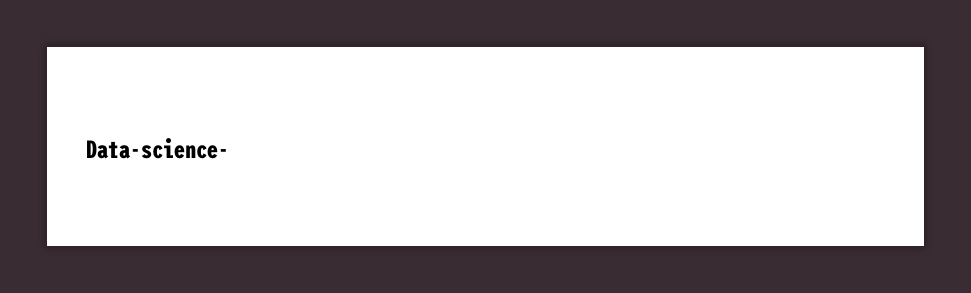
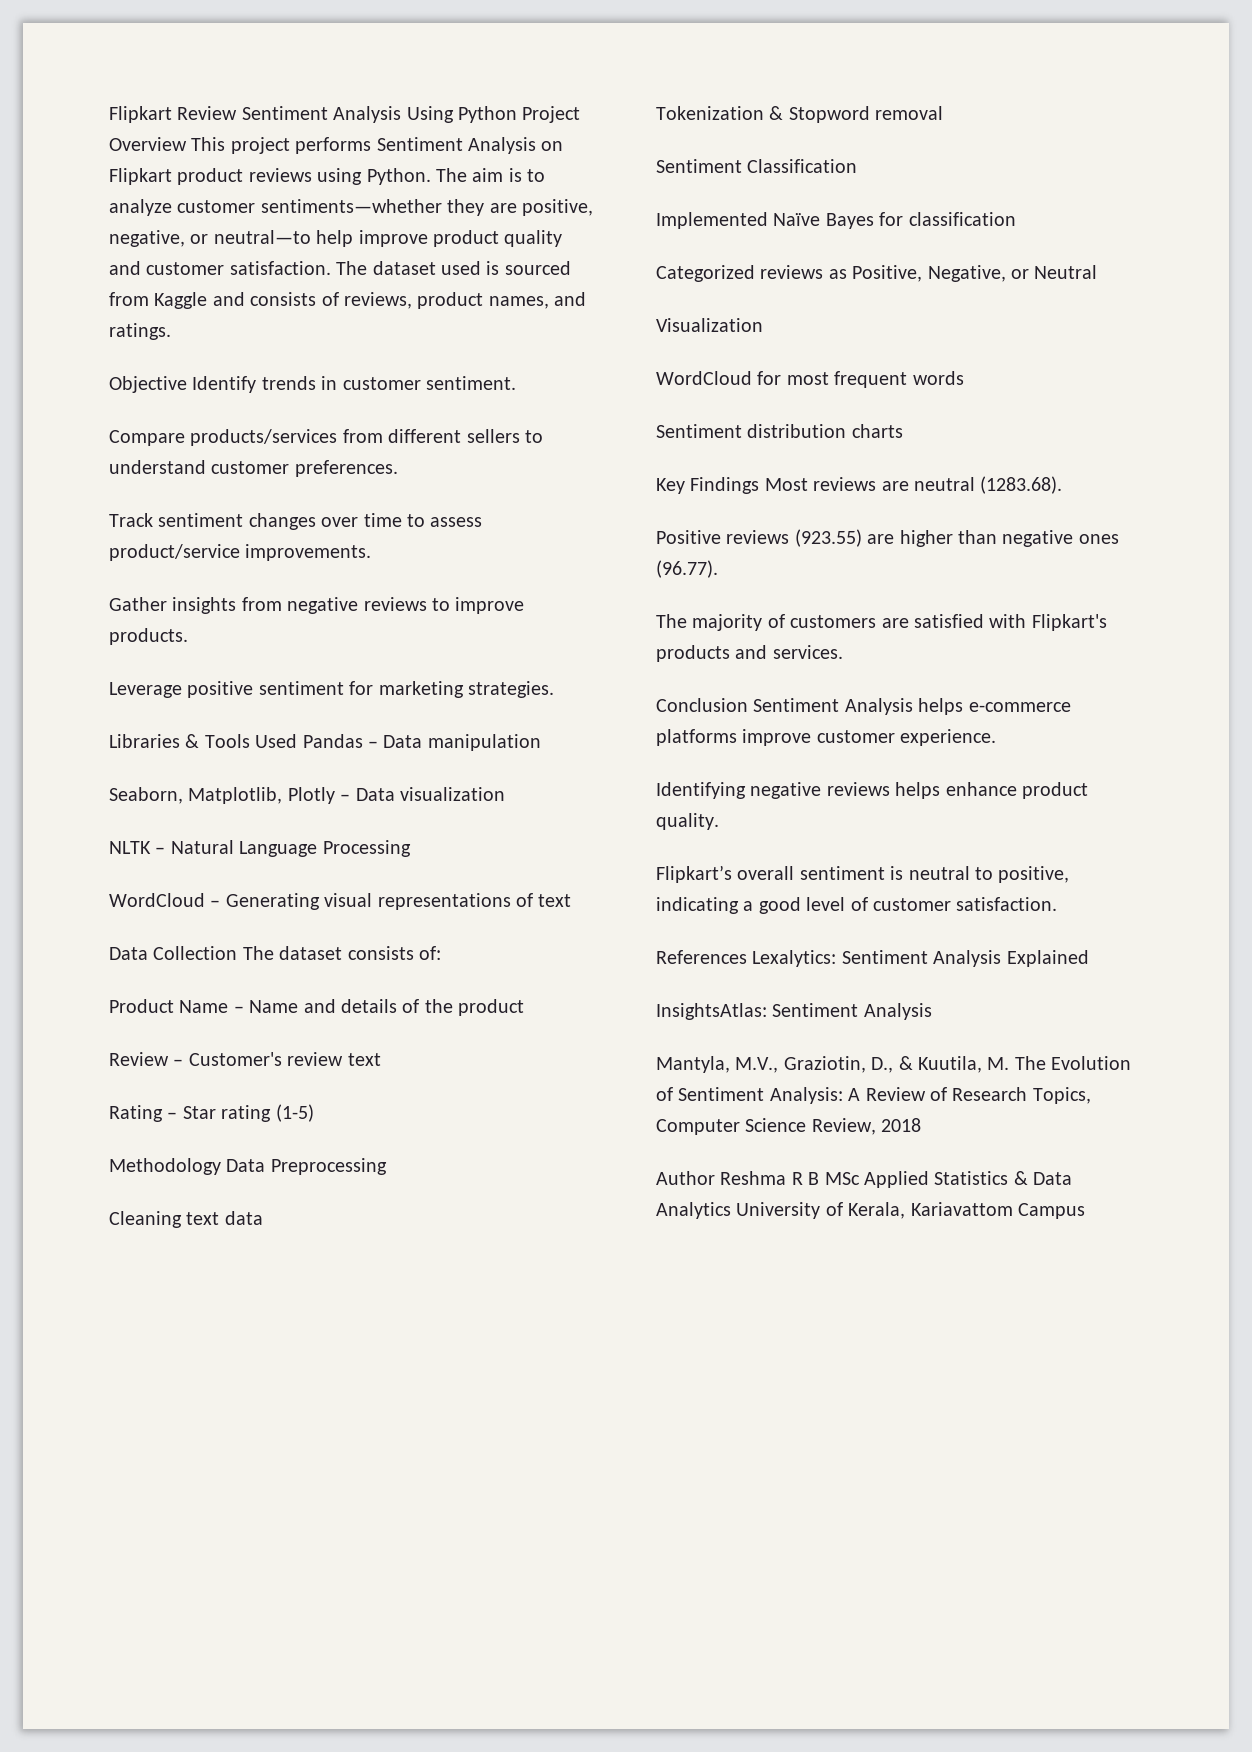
- Data-science-
+ Flipkart Review Sentiment Analysis Using Python Project Overview This project performs Sentiment Analysis on Flipkart product reviews using Python. The aim is to analyze customer sentiments—whether they are positive, negative, or neutral—to help improve product quality and customer satisfaction. The dataset used is sourced from Kaggle and consists of reviews, product names, and ratings.
+ Objective Identify trends in customer sentiment.
+ Compare products/services from different sellers to understand customer preferences.
+ Track sentiment changes over time to assess product/service improvements.
+ Gather insights from negative reviews to improve products.
+ Leverage positive sentiment for marketing strategies.
+ Libraries & Tools Used Pandas – Data manipulation
+ Seaborn, Matplotlib, Plotly – Data visualization
+ NLTK – Natural Language Processing
+ WordCloud – Generating visual representations of text
+ Data Collection The dataset consists of:
+ Product Name – Name and details of the product
+ Review – Customer's review text
+ Rating – Star rating (1-5)
+ Methodology Data Preprocessing
+ Cleaning text data
+ Tokenization & Stopword removal
+ Sentiment Classification
+ Implemented Naïve Bayes for classification
+ Categorized reviews as Positive, Negative, or Neutral
+ Visualization
+ WordCloud for most frequent words
+ Sentiment distribution charts
+ Key Findings Most reviews are neutral (1283.68).
+ Positive reviews (923.55) are higher than negative ones (96.77).
+ The majority of customers are satisfied with Flipkart's products and services.
+ Conclusion Sentiment Analysis helps e-commerce platforms improve customer experience.
+ Identifying negative reviews helps enhance product quality.
+ Flipkart’s overall sentiment is neutral to positive, indicating a good level of customer satisfaction.
+ References Lexalytics: Sentiment Analysis Explained
+ InsightsAtlas: Sentiment Analysis
+ Mantyla, M.V., Graziotin, D., & Kuutila, M. The Evolution of Sentiment Analysis: A Review of Research Topics, Computer Science Review, 2018
+ Author Reshma R B MSc Applied Statistics & Data Analytics University of Kerala, Kariavattom Campus

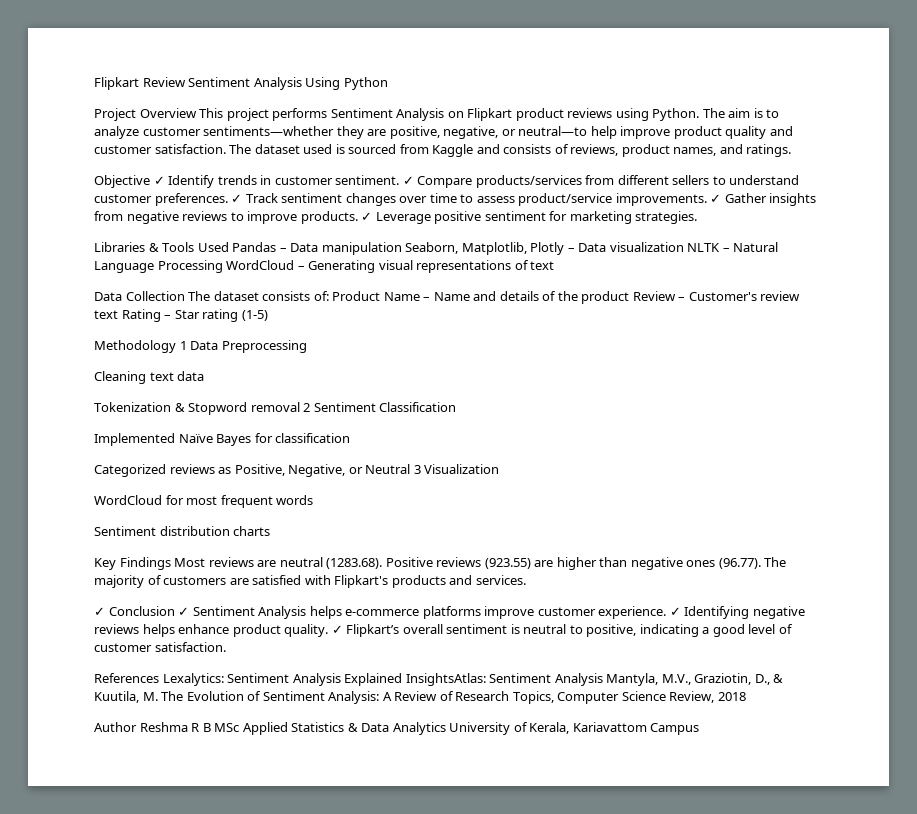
- Flipkart Review Sentiment Analysis Using Python Project Overview This project performs Sentiment Analysis on Flipkart product reviews using Python.
+ Flipkart Review Sentiment Analysis Using Python
+ Project Overview This project performs Sentiment Analysis on Flipkart product reviews using Python.
- Objective Identify trends in customer sentiment.
- Compare products/services from different sellers to understand customer preferences.
- Track sentiment changes over time to assess product/service improvements.
- Gather insights from negative reviews to improve products.
- Leverage positive sentiment for marketing strategies.
+ Objective ✓ Identify trends in customer sentiment. ✓ Compare products/services from different sellers to understand customer preferences. ✓ Track sentiment changes over time to assess product/service improvements. ✓ Gather insights from negative reviews to improve products. ✓ Leverage positive sentiment for marketing strategies.
- Libraries & Tools Used Pandas – Data manipulation
- Seaborn, Matplotlib, Plotly – Data visualization
- NLTK – Natural Language Processing
- WordCloud – Generating visual representations of text
+ Libraries & Tools Used Pandas – Data manipulation Seaborn, Matplotlib, Plotly – Data visualization NLTK – Natural Language Processing WordCloud – Generating visual representations of text
- Data Collection The dataset consists of:
- Product Name – Name and details of the product
- Review – Customer's review text
- Rating – Star rating (1-5)
+ Data Collection The dataset consists of: Product Name – Name and details of the product Review – Customer's review text Rating – Star rating (1-5)
- Methodology Data Preprocessing
+ Methodology 1 Data Preprocessing
- Tokenization & Stopword removal
- Sentiment Classification
+ Tokenization & Stopword removal 2 Sentiment Classification
- Categorized reviews as Positive, Negative, or Neutral
- Visualization
+ Categorized reviews as Positive, Negative, or Neutral 3 Visualization
- Key Findings Most reviews are neutral (1283.68).
- Positive reviews (923.55) are higher than negative ones (96.77).
- The majority of customers are satisfied with Flipkart's products and services.
+ Key Findings Most reviews are neutral (1283.68). Positive reviews (923.55) are higher than negative ones (96.77). The majority of customers are satisfied with Flipkart's products and services.
- Conclusion Sentiment Analysis helps e-commerce platforms improve customer experience.
- Identifying negative reviews helps enhance product quality.
- Flipkart’s overall sentiment is neutral to positive, indicating a good level of customer satisfaction.
+ ✓ Conclusion ✓ Sentiment Analysis helps e-commerce platforms improve customer experience. ✓ Identifying negative reviews helps enhance product quality. ✓ Flipkart’s overall sentiment is neutral to positive, indicating a good level of customer satisfaction.
- References Lexalytics: Sentiment Analysis Explained
- InsightsAtlas: Sentiment Analysis
- Mantyla, M.V., Graziotin, D., & Kuutila, M. The Evolution of Sentiment Analysis: A Review of Research Topics, Computer Science Review, 2018
+ References Lexalytics: Sentiment Analysis Explained InsightsAtlas: Sentiment Analysis Mantyla, M.V., Graziotin, D., & Kuutila, M. The Evolution of Sentiment Analysis: A Review of Research Topics, Computer Science Review, 2018

